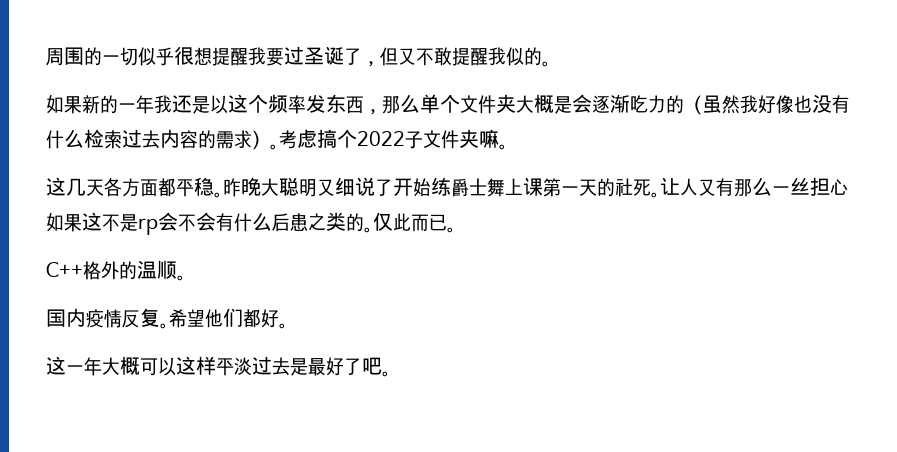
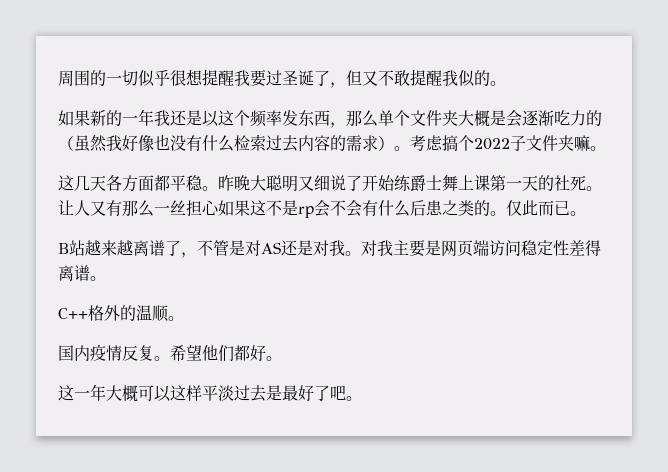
+ B站越来越离谱了，不管是对AS还是对我。对我主要是网页端访问稳定性差得离谱。

